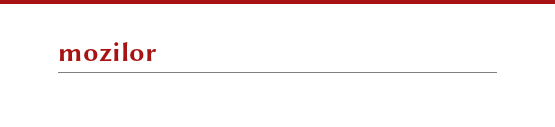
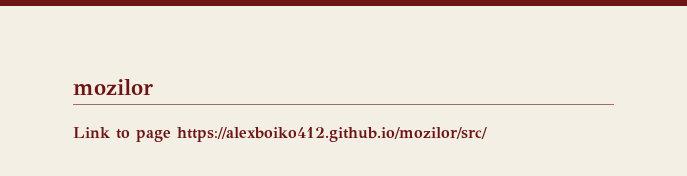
+ Link to page https://alexboiko412.github.io/mozilor/src/

